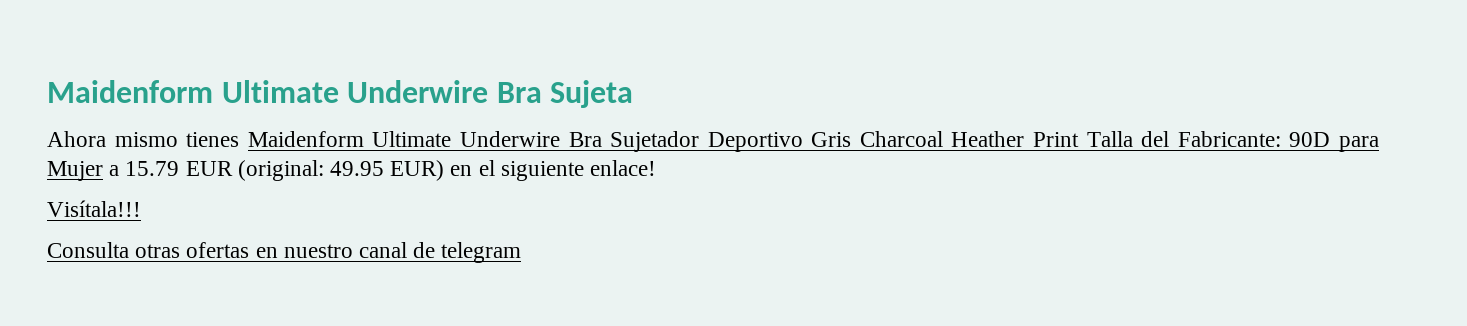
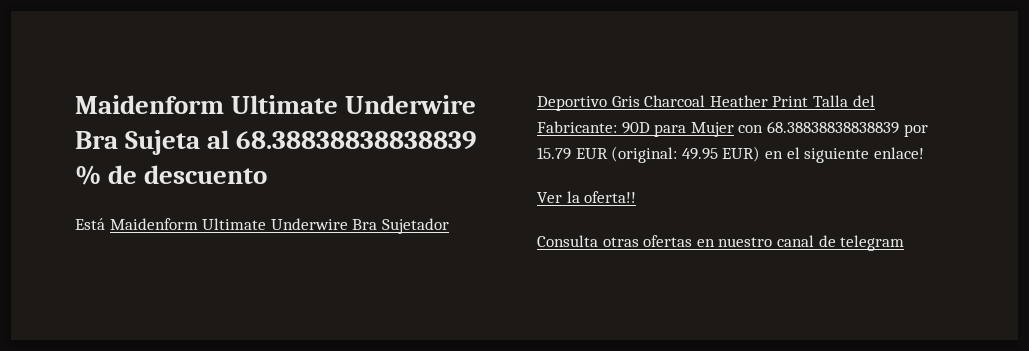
- Maidenform Ultimate Underwire Bra Sujeta
- Ahora mismo tienes Maidenform Ultimate Underwire Bra Sujetador Deportivo Gris Charcoal Heather Print Talla del Fabricante: 90D para Mujer a 15.79 EUR (original: 49.95 EUR) en el siguiente enlace!
+ Maidenform Ultimate Underwire Bra Sujeta al 68.38838838838839 % de descuento
+ Está Maidenform Ultimate Underwire Bra Sujetador Deportivo Gris Charcoal Heather Print Talla del Fabricante: 90D para Mujer con 68.38838838838839 por 15.79 EUR (original: 49.95 EUR) en el siguiente enlace!
- Visítala!!!
+ Ver la oferta!!

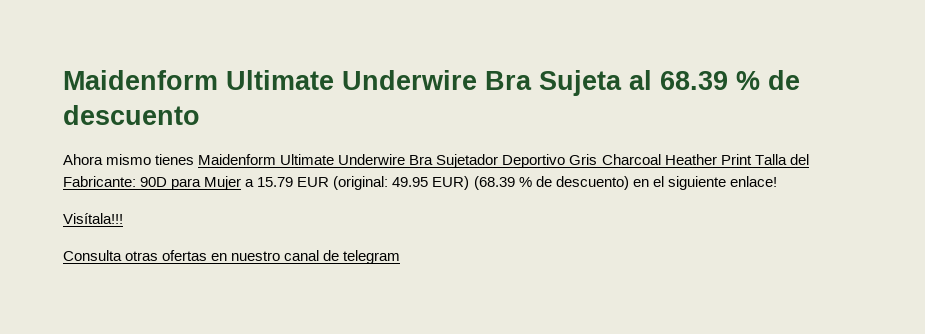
- Maidenform Ultimate Underwire Bra Sujeta al 68.38838838838839 % de descuento
+ Maidenform Ultimate Underwire Bra Sujeta al 68.39 % de descuento
- Está Maidenform Ultimate Underwire Bra Sujetador Deportivo Gris Charcoal Heather Print Talla del Fabricante: 90D para Mujer con 68.38838838838839 por 15.79 EUR (original: 49.95 EUR) en el siguiente enlace!
+ Ahora mismo tienes Maidenform Ultimate Underwire Bra Sujetador Deportivo Gris Charcoal Heather Print Talla del Fabricante: 90D para Mujer a 15.79 EUR (original: 49.95 EUR) (68.39 % de descuento) en el siguiente enlace!
- Ver la oferta!!
+ Visítala!!!

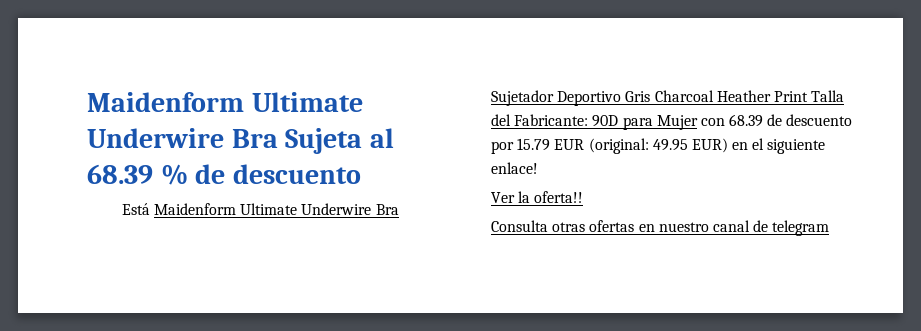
- Ahora mismo tienes Maidenform Ultimate Underwire Bra Sujetador Deportivo Gris Charcoal Heather Print Talla del Fabricante: 90D para Mujer a 15.79 EUR (original: 49.95 EUR) (68.39 % de descuento) en el siguiente enlace!
+ Está Maidenform Ultimate Underwire Bra Sujetador Deportivo Gris Charcoal Heather Print Talla del Fabricante: 90D para Mujer con 68.39 de descuento por 15.79 EUR (original: 49.95 EUR) en el siguiente enlace!
- Visítala!!!
+ Ver la oferta!!

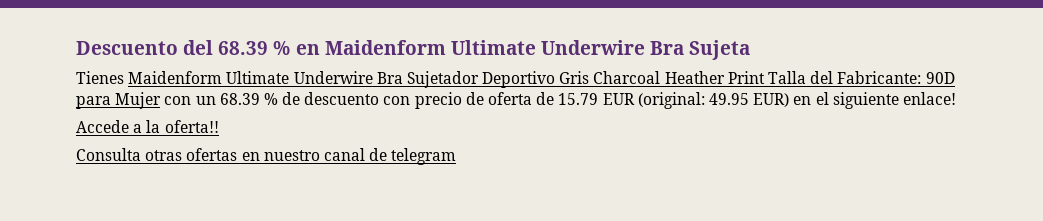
- Maidenform Ultimate Underwire Bra Sujeta al 68.39 % de descuento
- Está Maidenform Ultimate Underwire Bra Sujetador Deportivo Gris Charcoal Heather Print Talla del Fabricante: 90D para Mujer con 68.39 de descuento por 15.79 EUR (original: 49.95 EUR) en el siguiente enlace!
+ Descuento del 68.39 % en Maidenform Ultimate Underwire Bra Sujeta
+ Tienes Maidenform Ultimate Underwire Bra Sujetador Deportivo Gris Charcoal Heather Print Talla del Fabricante: 90D para Mujer con un 68.39 % de descuento con precio de oferta de 15.79 EUR (original: 49.95 EUR) en el siguiente enlace!
- Ver la oferta!!
+ Accede a la oferta!!

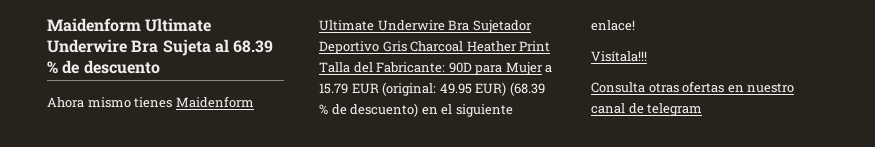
- Descuento del 68.39 % en Maidenform Ultimate Underwire Bra Sujeta
- Tienes Maidenform Ultimate Underwire Bra Sujetador Deportivo Gris Charcoal Heather Print Talla del Fabricante: 90D para Mujer con un 68.39 % de descuento con precio de oferta de 15.79 EUR (original: 49.95 EUR) en el siguiente enlace!
+ Maidenform Ultimate Underwire Bra Sujeta al 68.39 % de descuento
+ Ahora mismo tienes Maidenform Ultimate Underwire Bra Sujetador Deportivo Gris Charcoal Heather Print Talla del Fabricante: 90D para Mujer a 15.79 EUR (original: 49.95 EUR) (68.39 % de descuento) en el siguiente enlace!
- Accede a la oferta!!
+ Visítala!!!

